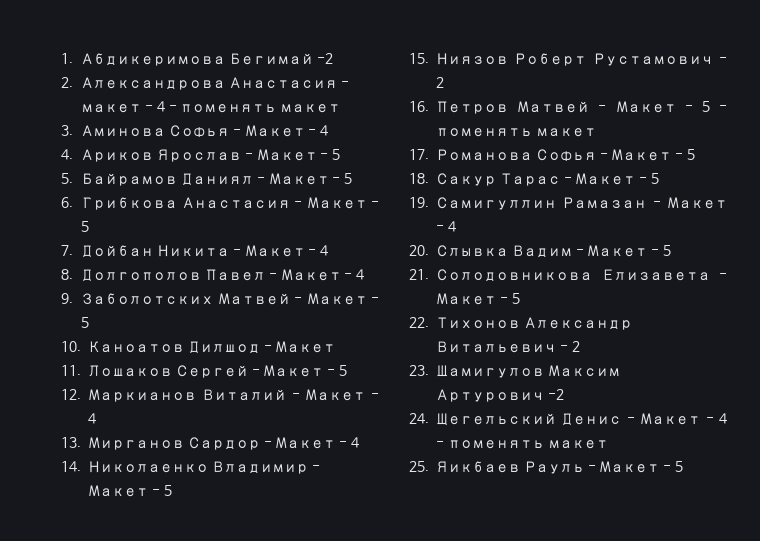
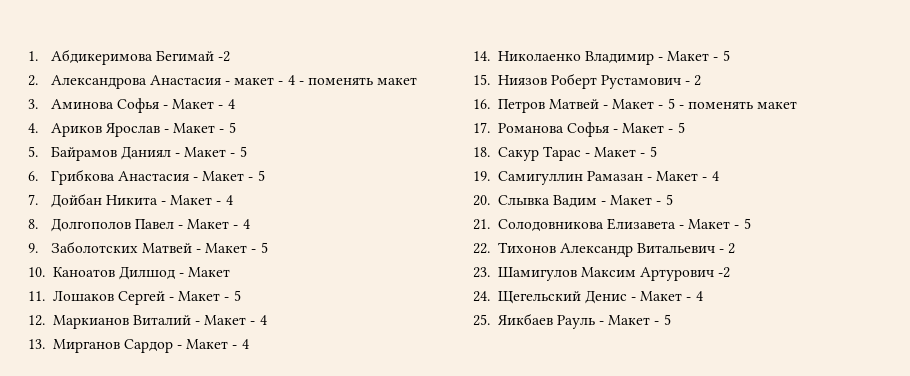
- 24. Щегельский Денис - Макет - 4 - поменять макет
+ 24. Щегельский Денис - Макет - 4

